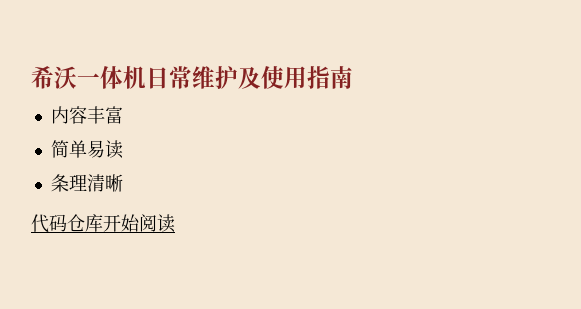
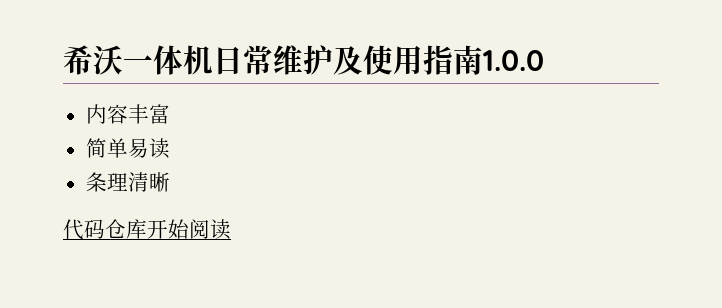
- 希沃一体机日常维护及使用指南
+ 希沃一体机日常维护及使用指南1.0.0

